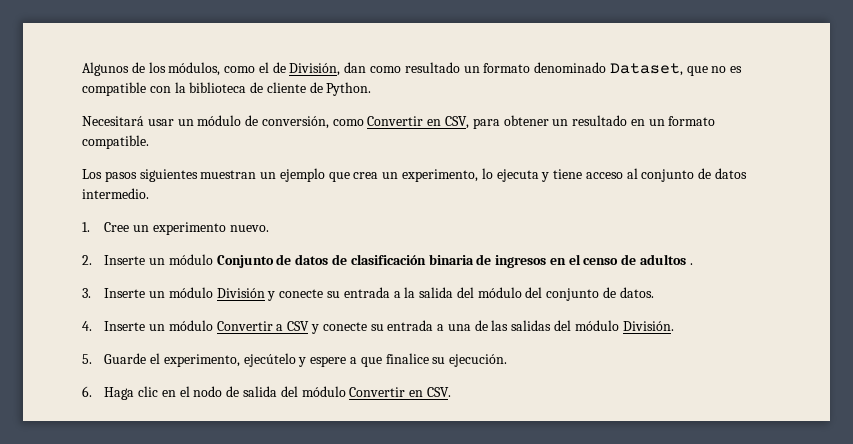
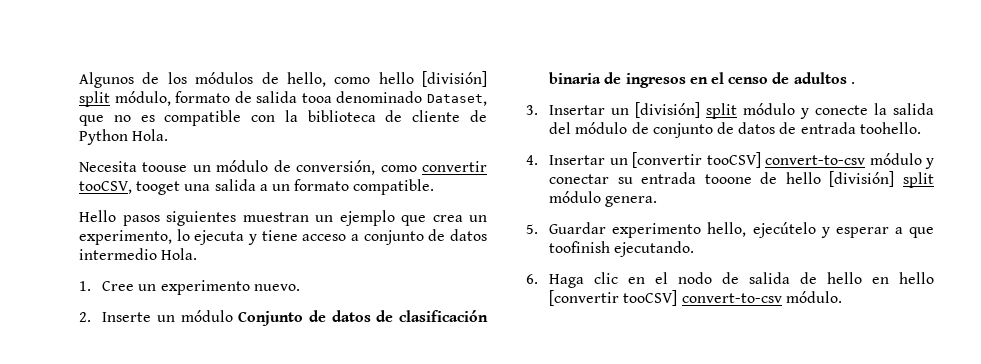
- Algunos de los módulos, como el de División, dan como resultado un formato denominado Dataset, que no es compatible con la biblioteca de cliente de Python.
- Necesitará usar un módulo de conversión, como Convertir en CSV, para obtener un resultado en un formato compatible.
+ Algunos de los módulos de hello, como hello [división] split módulo, formato de salida tooa denominado Dataset, que no es compatible con la biblioteca de cliente de Python Hola.
+ Necesita toouse un módulo de conversión, como convertir tooCSV, tooget una salida a un formato compatible.
- Los pasos siguientes muestran un ejemplo que crea un experimento, lo ejecuta y tiene acceso al conjunto de datos intermedio.
+ Hello pasos siguientes muestran un ejemplo que crea un experimento, lo ejecuta y tiene acceso a conjunto de datos intermedio Hola.
- 3. Inserte un módulo División y conecte su entrada a la salida del módulo del conjunto de datos.
- 4. Inserte un módulo Convertir a CSV y conecte su entrada a una de las salidas del módulo División.
- 5. Guarde el experimento, ejecútelo y espere a que finalice su ejecución.
+ 3. Insertar un [división] split módulo y conecte la salida del módulo de conjunto de datos de entrada toohello.
+ 4. Insertar un [convertir tooCSV] convert-to-csv módulo y conectar su entrada tooone de hello [división] split módulo genera.
+ 5. Guardar experimento hello, ejecútelo y esperar a que toofinish ejecutando.
- 6. Haga clic en el nodo de salida del módulo Convertir en CSV.
+ 6. Haga clic en el nodo de salida de hello en hello [convertir tooCSV] convert-to-csv módulo.

